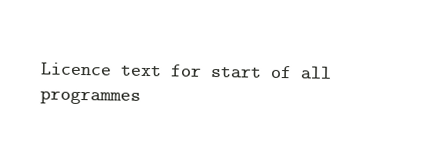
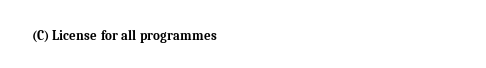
- Licence text for start of all programmes
+ (C) License for all programmes

